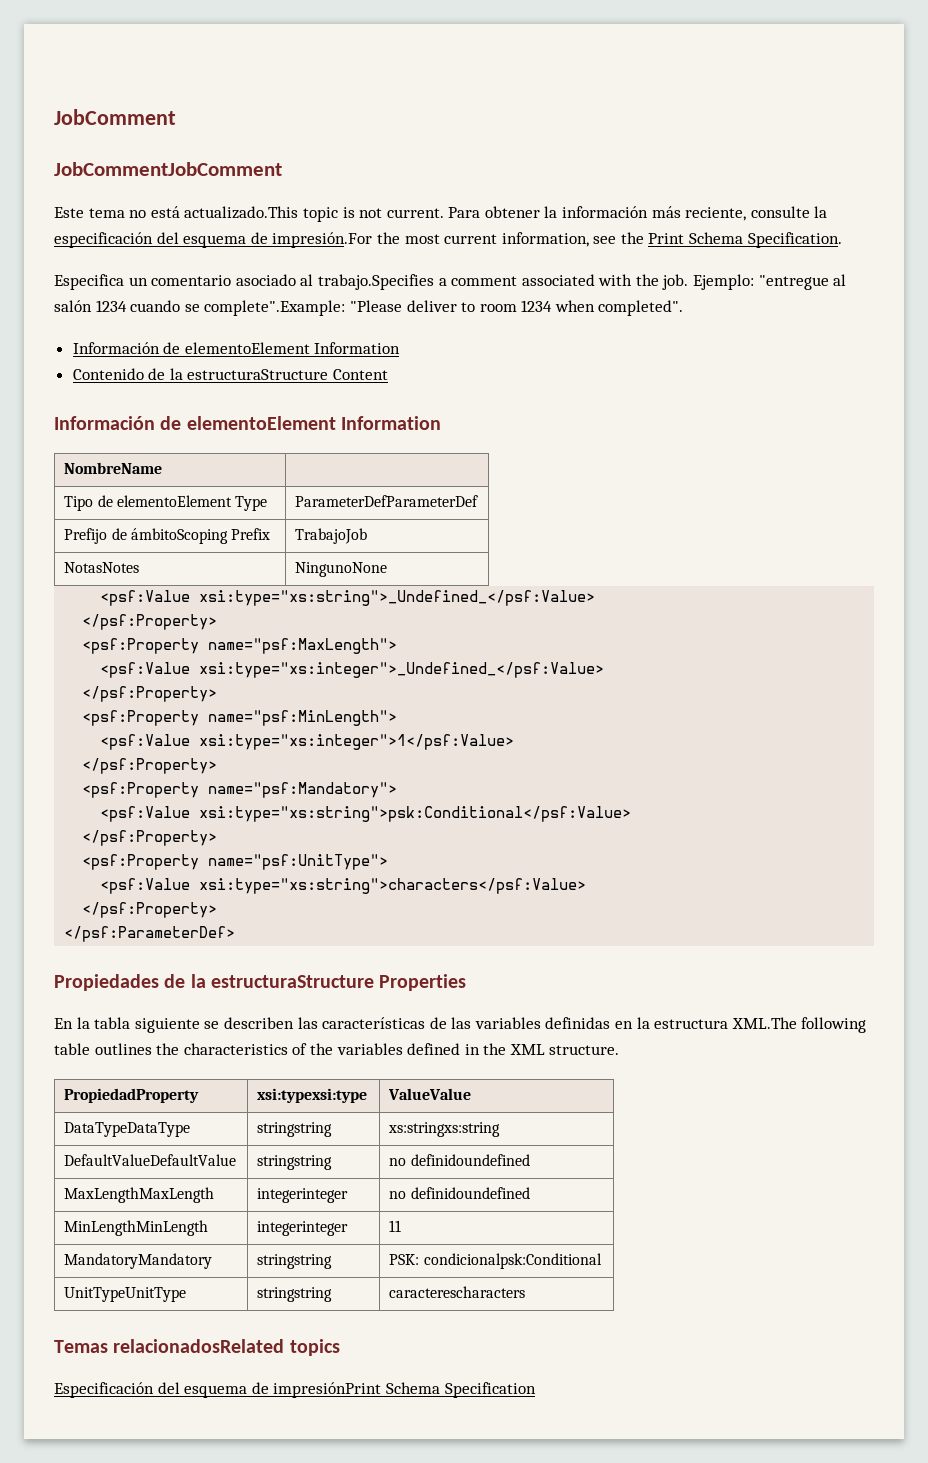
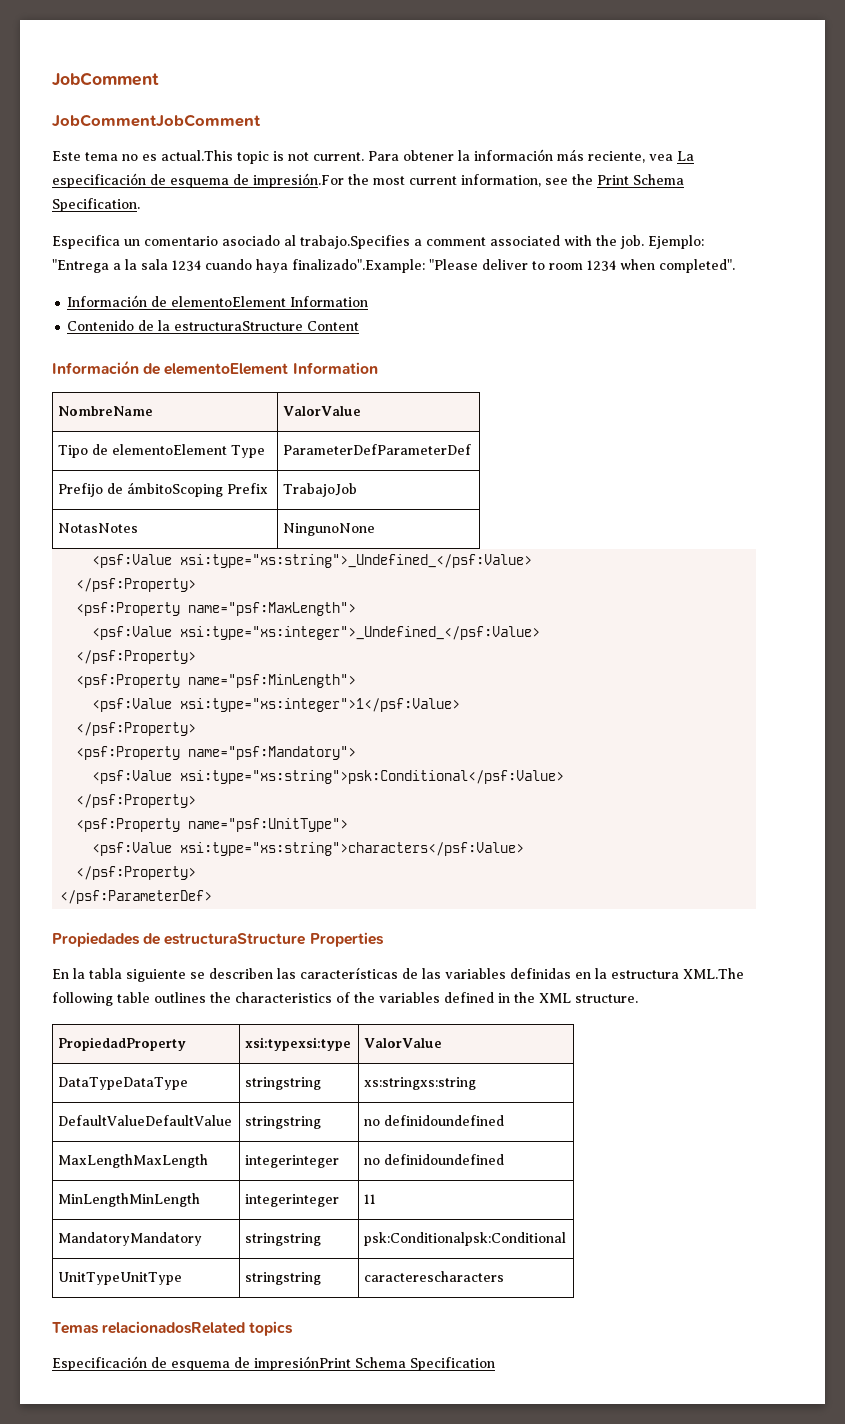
- Este tema no está actualizado.This topic is not current.
+ Este tema no es actual.This topic is not current.
- Para obtener la información más reciente, consulte la especificación del esquema de impresión.For the most current information, see the Print Schema Specification.
+ Para obtener la información más reciente, vea La especificación de esquema de impresión.For the most current information, see the Print Schema Specification.
- Ejemplo: "entregue al salón 1234 cuando se complete".Example: "Please deliver to room 1234 when completed".
+ Ejemplo: "Entrega a la sala 1234 cuando haya finalizado".Example: "Please deliver to room 1234 when completed".
- NombreName |
+ NombreName | ValorValue
- Propiedades de la estructuraStructure Properties
+ Propiedades de estructuraStructure Properties
- PropiedadProperty | xsi:typexsi:type | ValueValue
+ PropiedadProperty | xsi:typexsi:type | ValorValue
- MandatoryMandatory | stringstring | PSK: condicionalpsk:Conditional
+ MandatoryMandatory | stringstring | psk:Conditionalpsk:Conditional
- Especificación del esquema de impresiónPrint Schema Specification
+ Especificación de esquema de impresiónPrint Schema Specification

